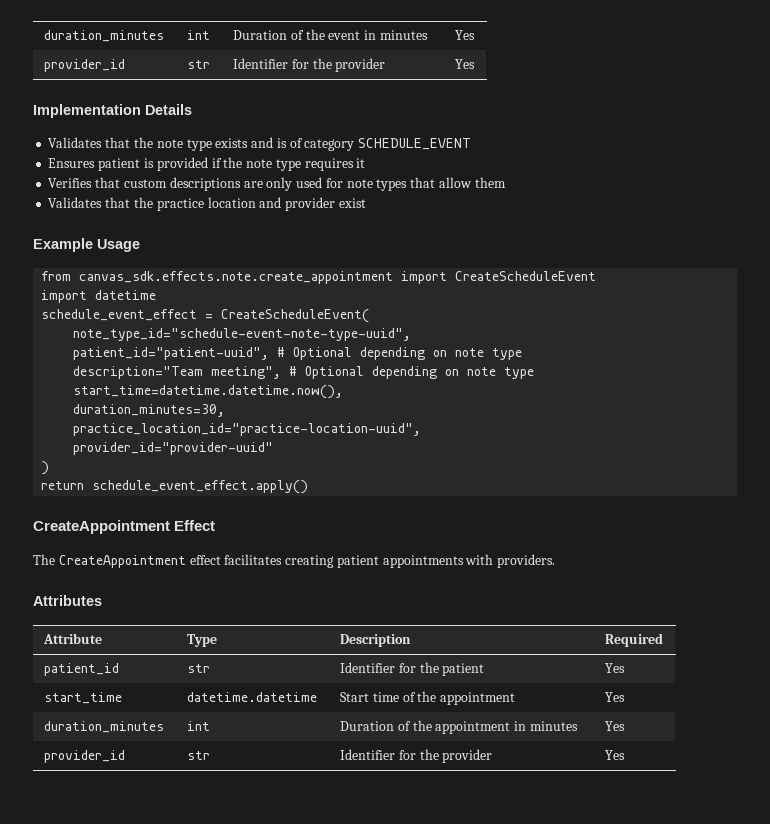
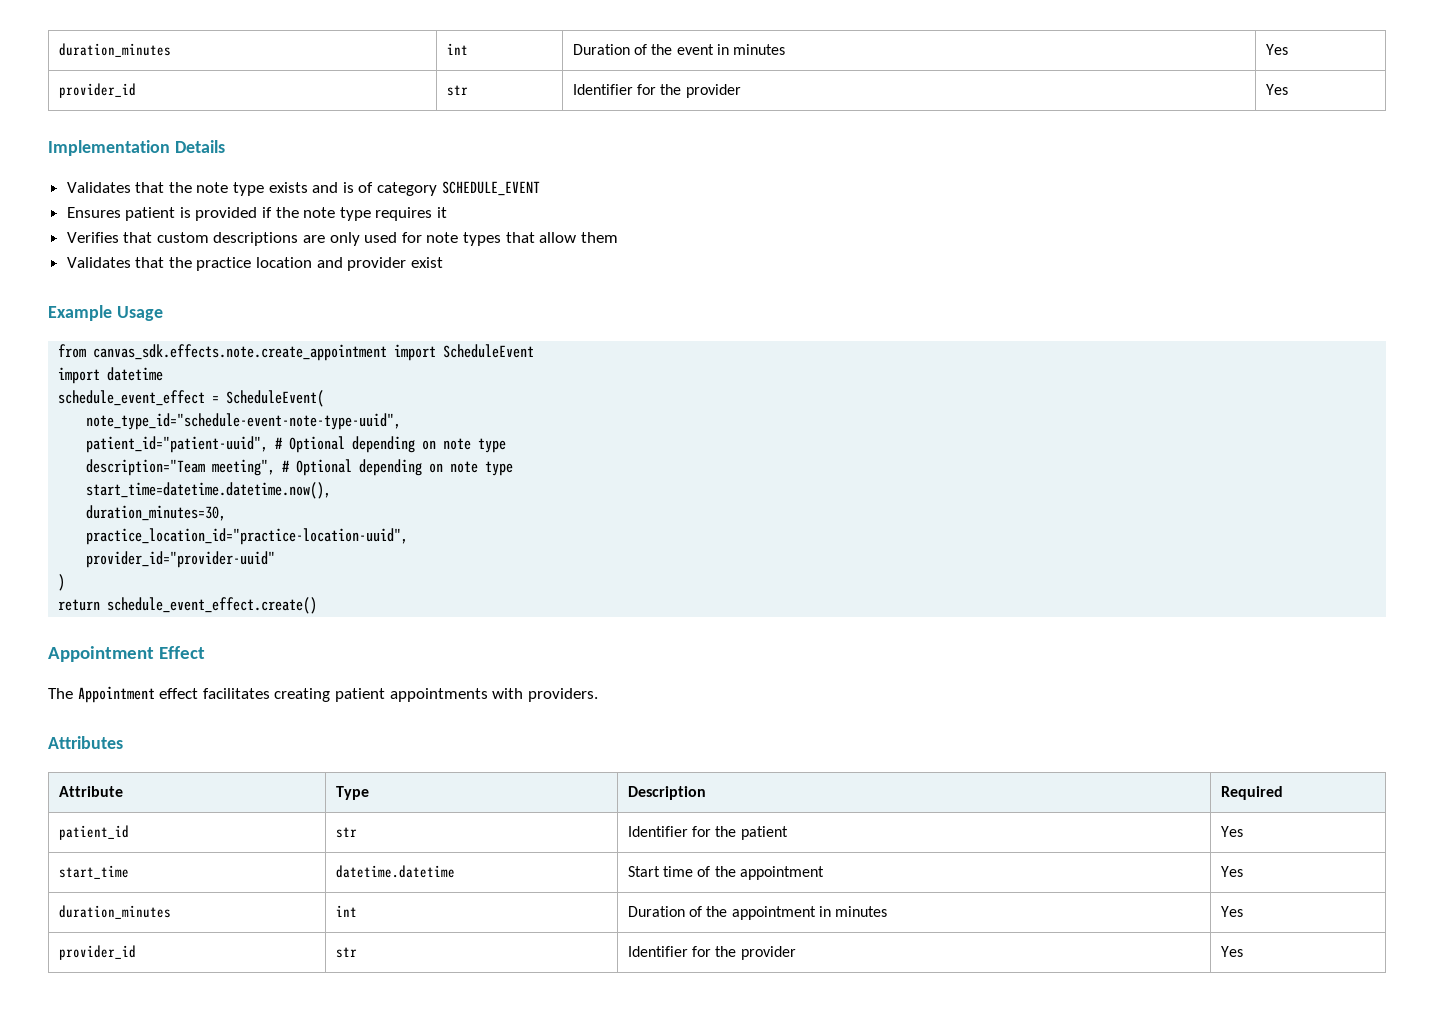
- from canvas_sdk.effects.note.create_appointment import CreateScheduleEvent
+ from canvas_sdk.effects.note.create_appointment import ScheduleEvent
- schedule_event_effect = CreateScheduleEvent(
+ schedule_event_effect = ScheduleEvent(
- return schedule_event_effect.apply()
- CreateAppointment Effect
+ return schedule_event_effect.create()
+ Appointment Effect
- The CreateAppointment effect facilitates creating patient appointments with providers.
+ The Appointment effect facilitates creating patient appointments with providers.

